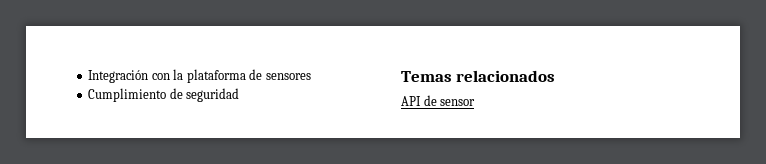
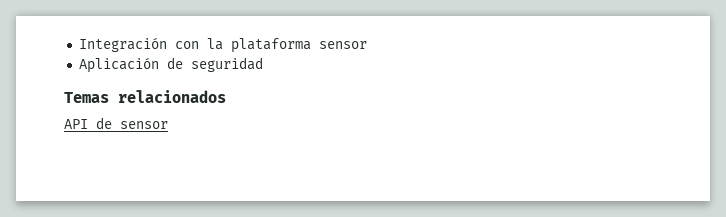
- Integración con la plataforma de sensores
- Cumplimiento de seguridad
+ Integración con la plataforma sensor
+ Aplicación de seguridad

